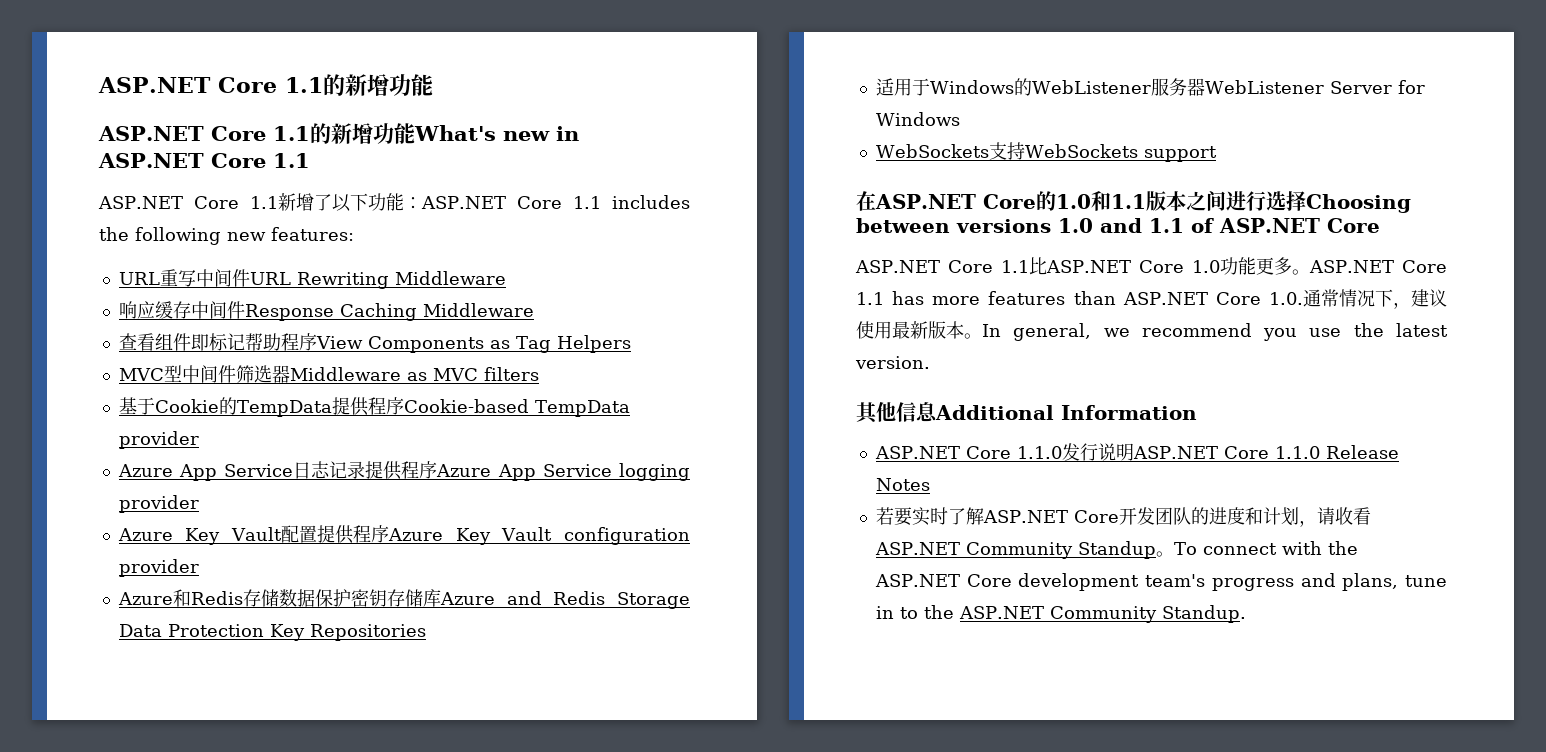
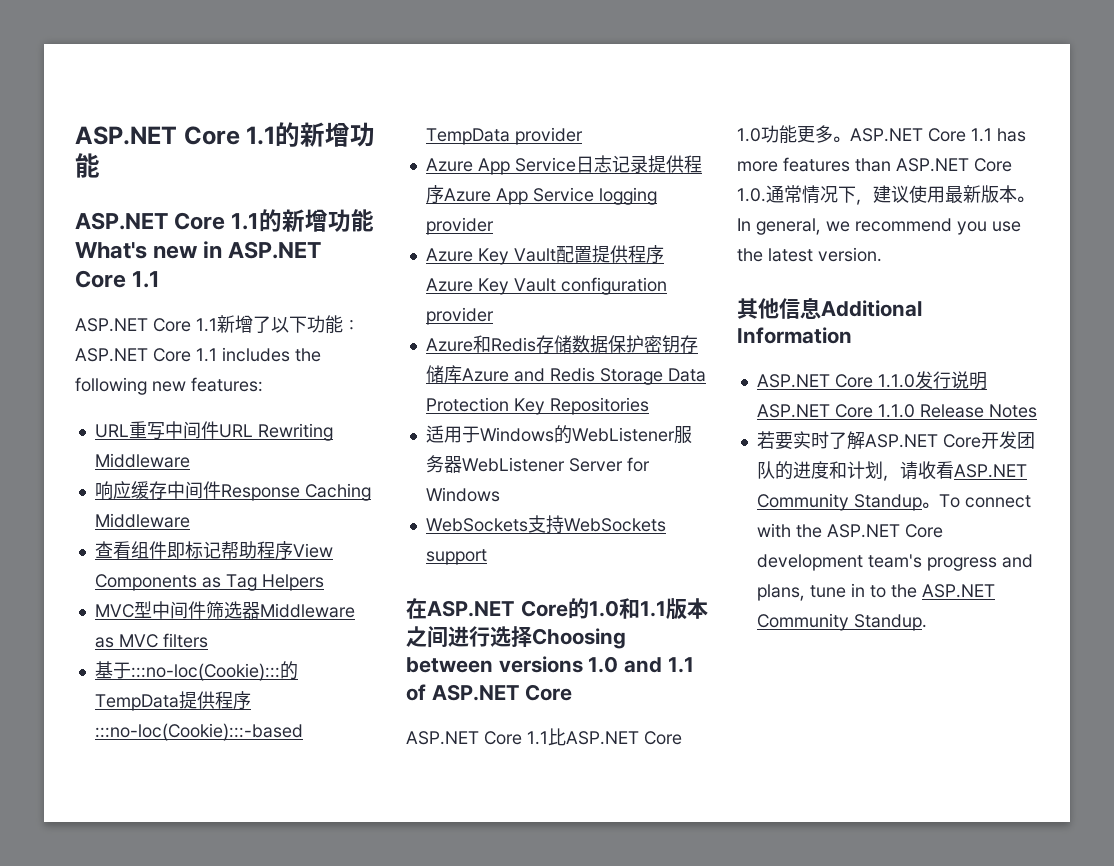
- 基于Cookie的TempData提供程序Cookie-based TempData provider
+ 基于:::no-loc(Cookie):::的TempData提供程序:::no-loc(Cookie):::-based TempData provider

